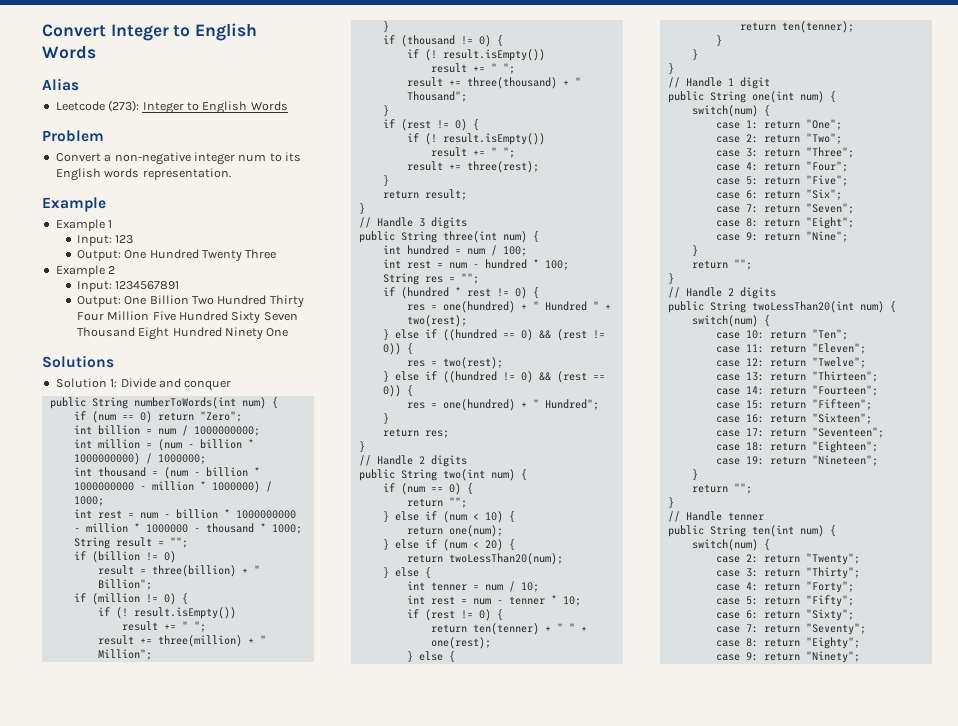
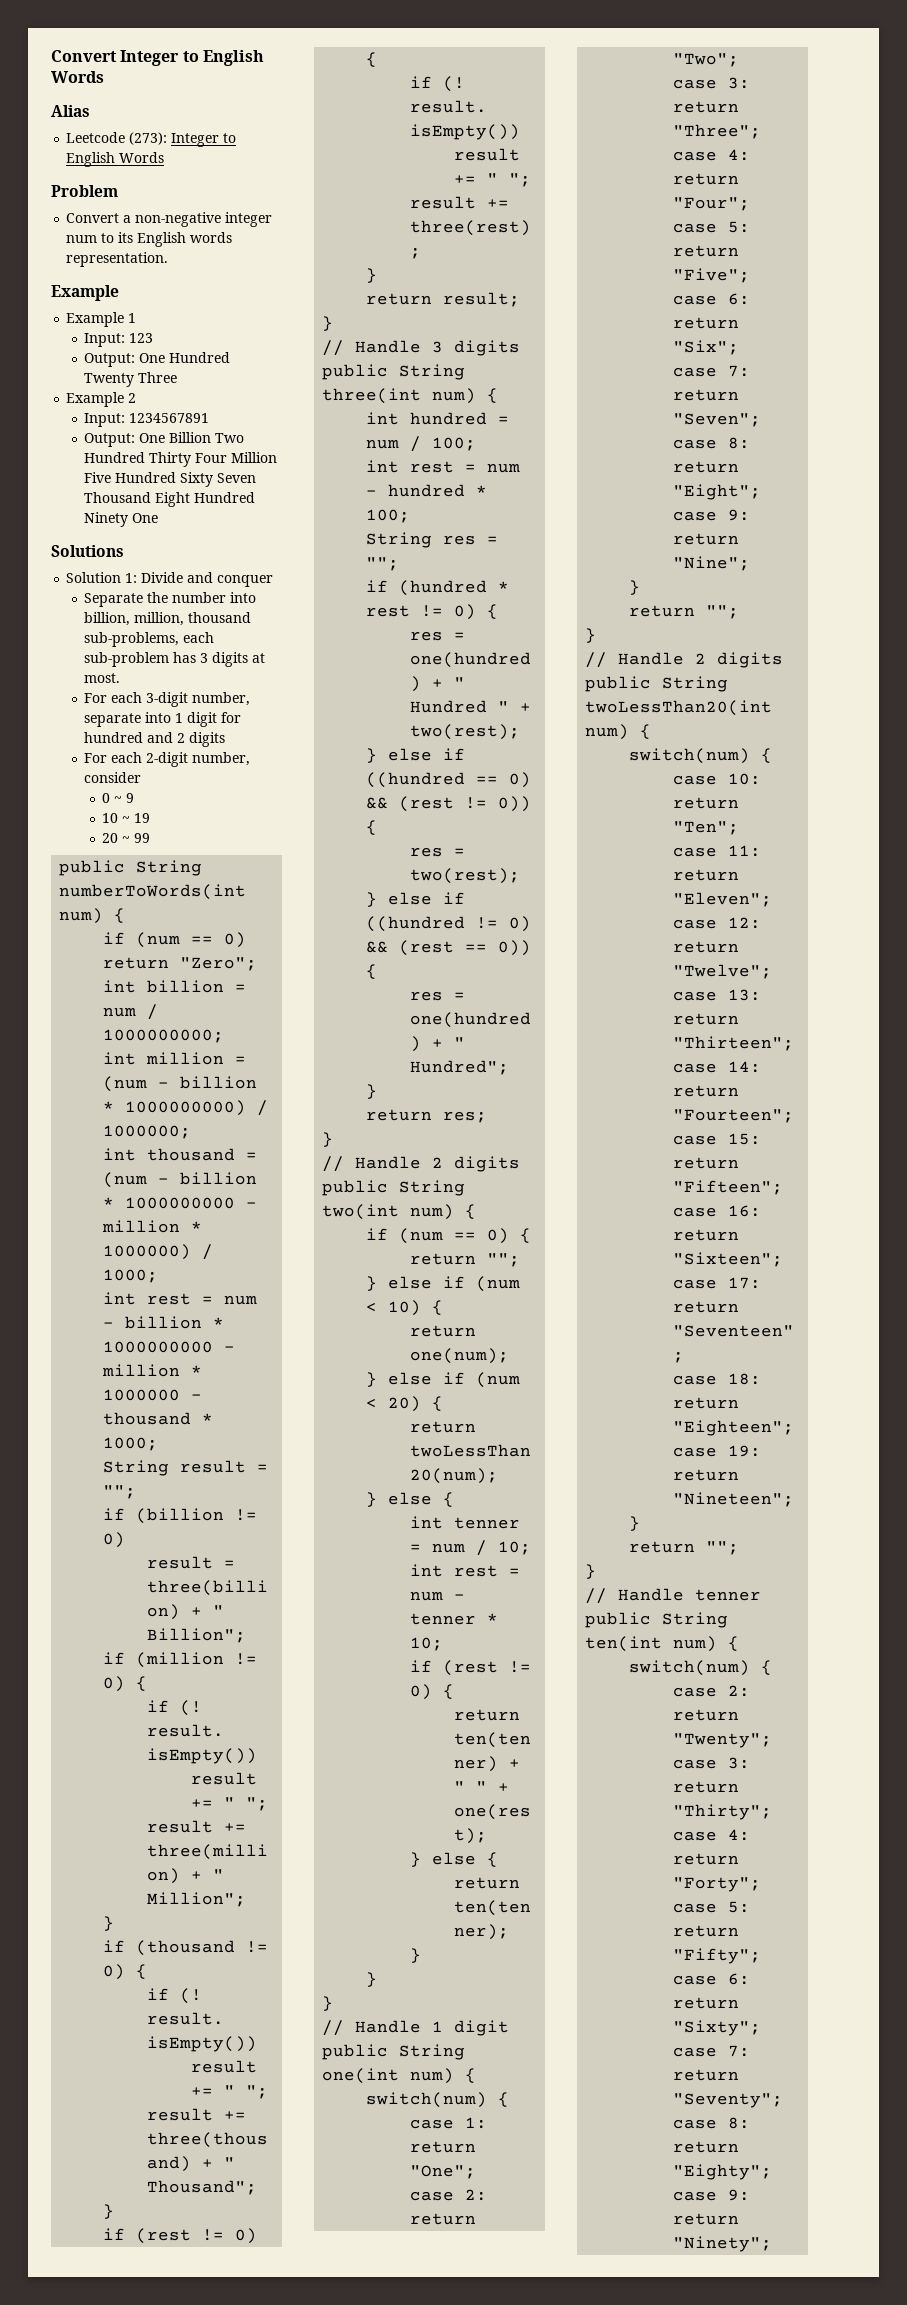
+ Separate the number into billion, million, thousand sub-problems, each sub-problem has 3 digits at most.
+ For each 3-digit number, separate into 1 digit for hundred and 2 digits
+ For each 2-digit number, consider
+ 0 ~ 9
+ 10 ~ 19
+ 20 ~ 99

